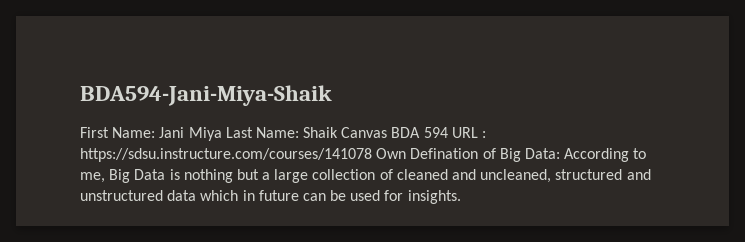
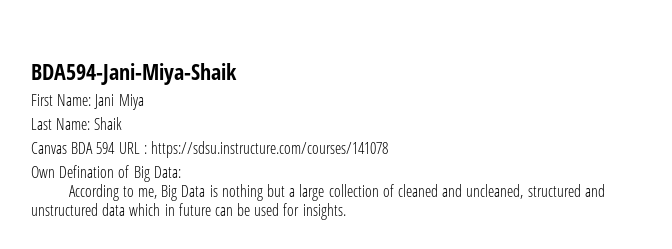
- First Name: Jani Miya Last Name: Shaik Canvas BDA 594 URL : https://sdsu.instructure.com/courses/141078 Own Defination of Big Data: According to me, Big Data is nothing but a large collection of cleaned and uncleaned, structured and unstructured data which in future can be used for insights.
+ First Name: Jani Miya
+ Last Name: Shaik
+ Canvas BDA 594 URL : https://sdsu.instructure.com/courses/141078
+ Own Defination of Big Data:
+ According to me, Big Data is nothing but a large collection of cleaned and uncleaned, structured and unstructured data which in future can be used for insights.

